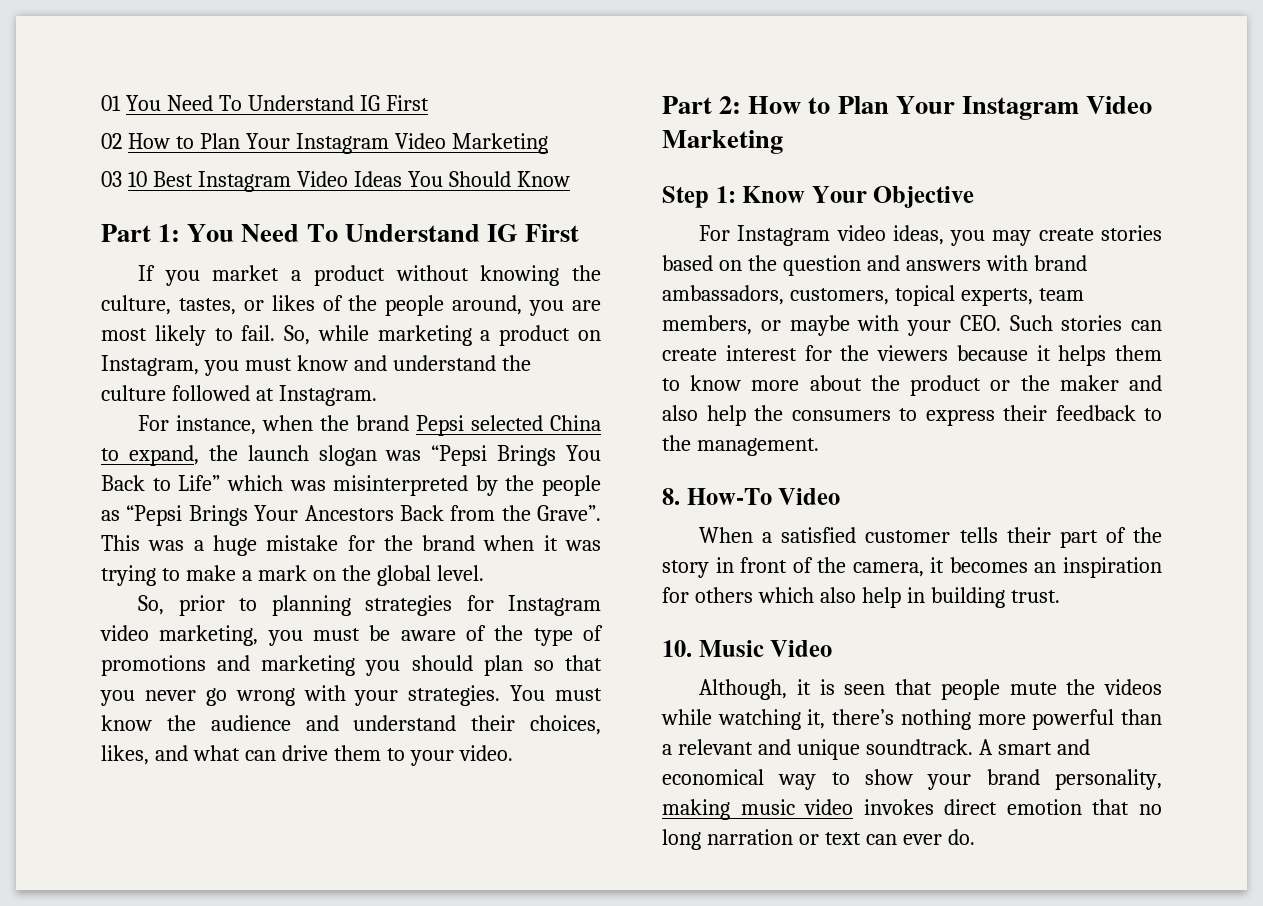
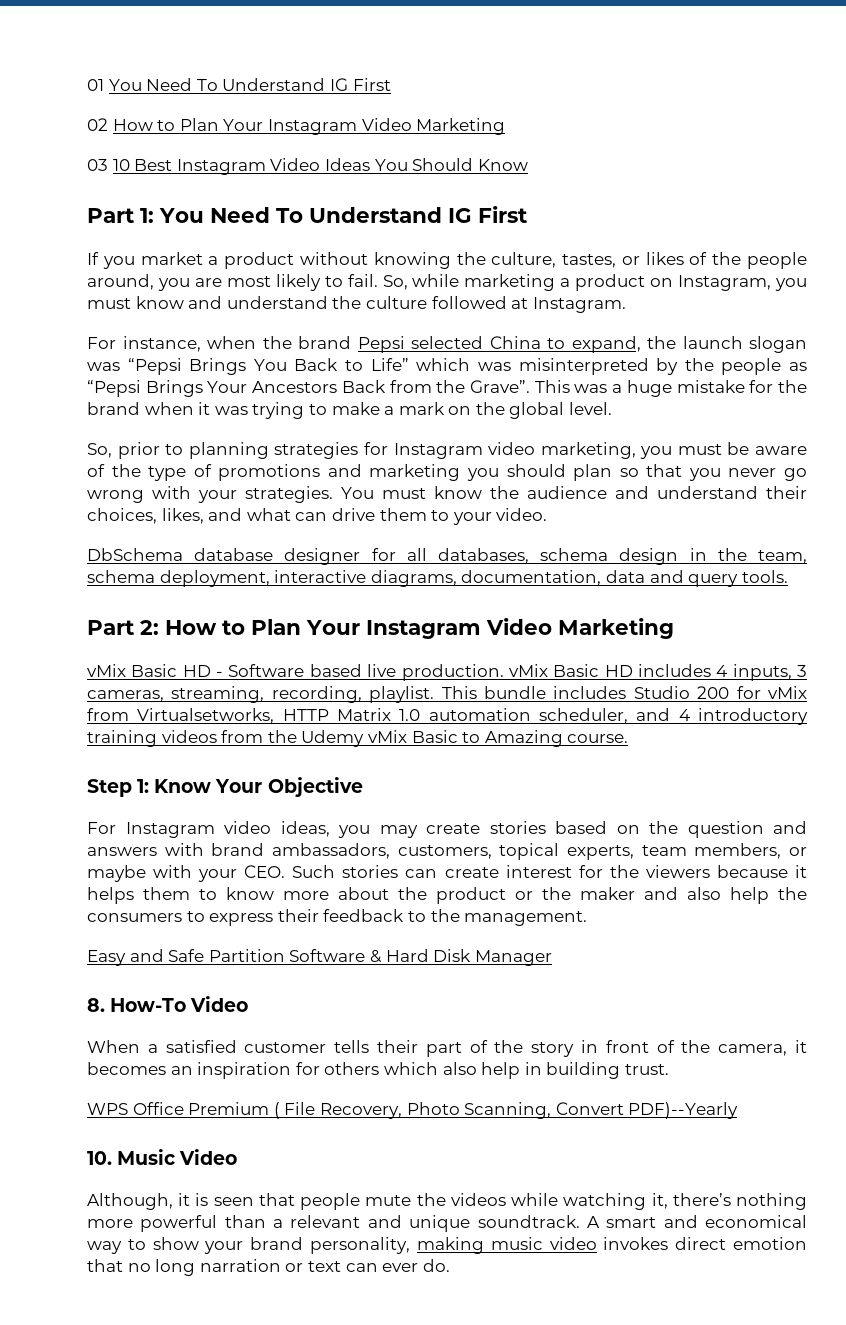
+ DbSchema database designer for all databases, schema design in the team, schema deployment, interactive diagrams, documentation, data and query tools.
+ vMix Basic HD - Software based live production. vMix Basic HD includes 4 inputs, 3 cameras, streaming, recording, playlist. This bundle includes Studio 200 for vMix from Virtualsetworks, HTTP Matrix 1.0 automation scheduler, and 4 introductory training videos from the Udemy vMix Basic to Amazing course.
+ Easy and Safe Partition Software & Hard Disk Manager
+ WPS Office Premium ( File Recovery, Photo Scanning, Convert PDF)--Yearly

